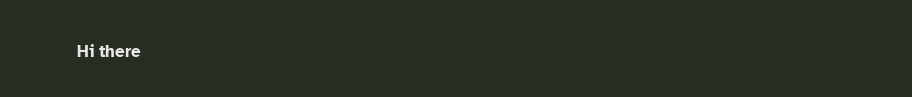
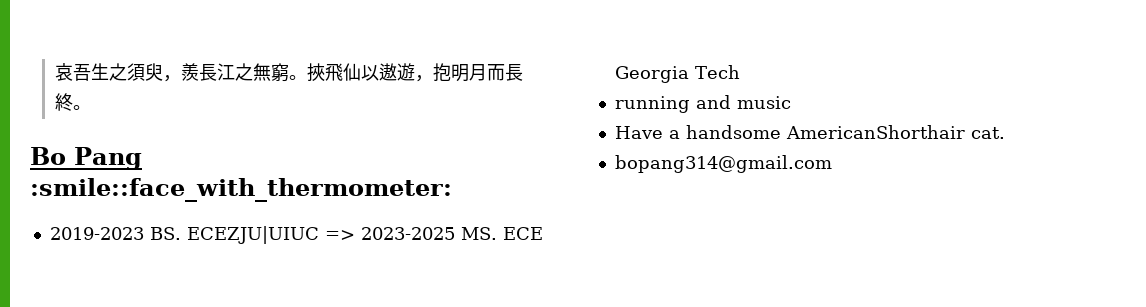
- Hi there
+ 哀吾生之須臾，羨長江之無窮。挾飛仙以遨遊，抱明月而長終。
+ Bo Pang :smile::face_with_thermometer:
+ 2019-2023 BS. ECEZJU|UIUC => 2023-2025 MS. ECE Georgia Tech
+ running and music
+ Have a handsome AmericanShorthair cat.
+ bopang314@gmail.com

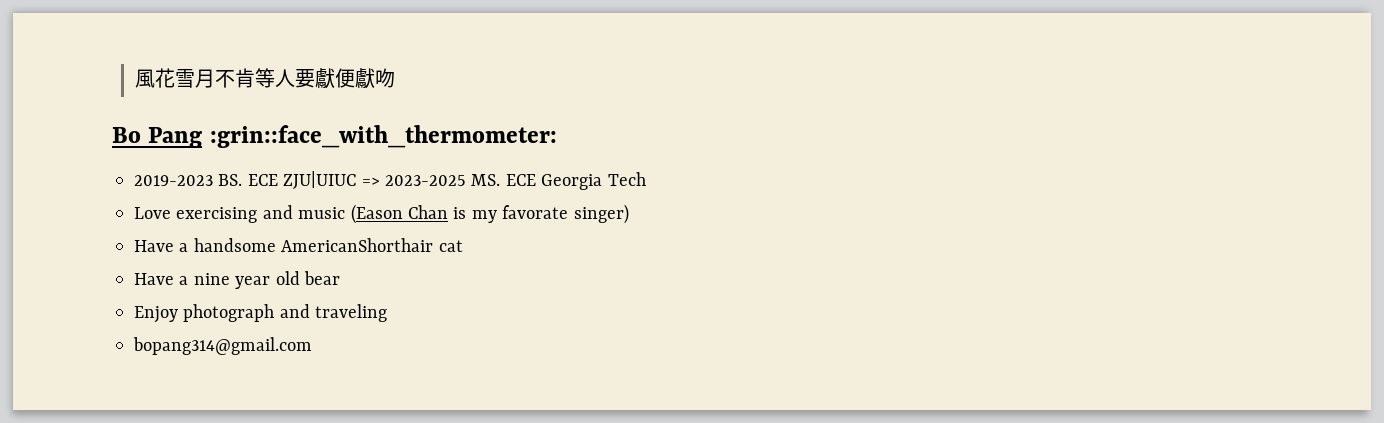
- 哀吾生之須臾，羨長江之無窮。挾飛仙以遨遊，抱明月而長終。
+ 風花雪月不肯等人要獻便獻吻
- Bo Pang :smile::face_with_thermometer:
+ Bo Pang :grin::face_with_thermometer:
- 2019-2023 BS. ECEZJU|UIUC => 2023-2025 MS. ECE Georgia Tech
+ 2019-2023 BS. ECE ZJU|UIUC => 2023-2025 MS. ECE Georgia Tech
- running and music
- Have a handsome AmericanShorthair cat.
+ Love exercising and music (Eason Chan is my favorate singer)
+ Have a handsome AmericanShorthair cat
+ Have a nine year old bear
+ Enjoy photograph and traveling

